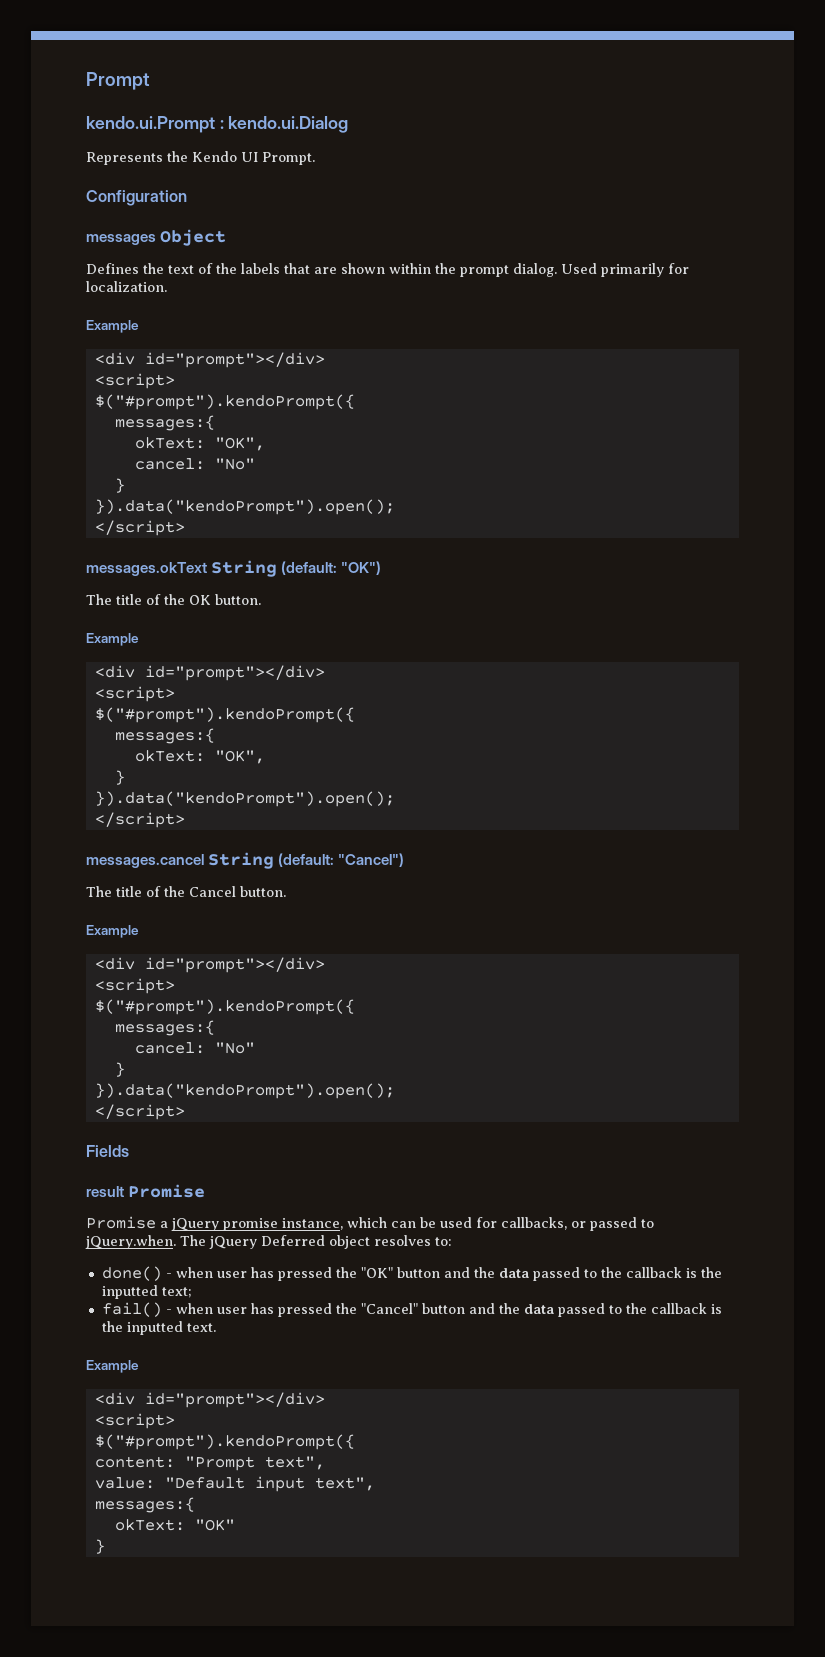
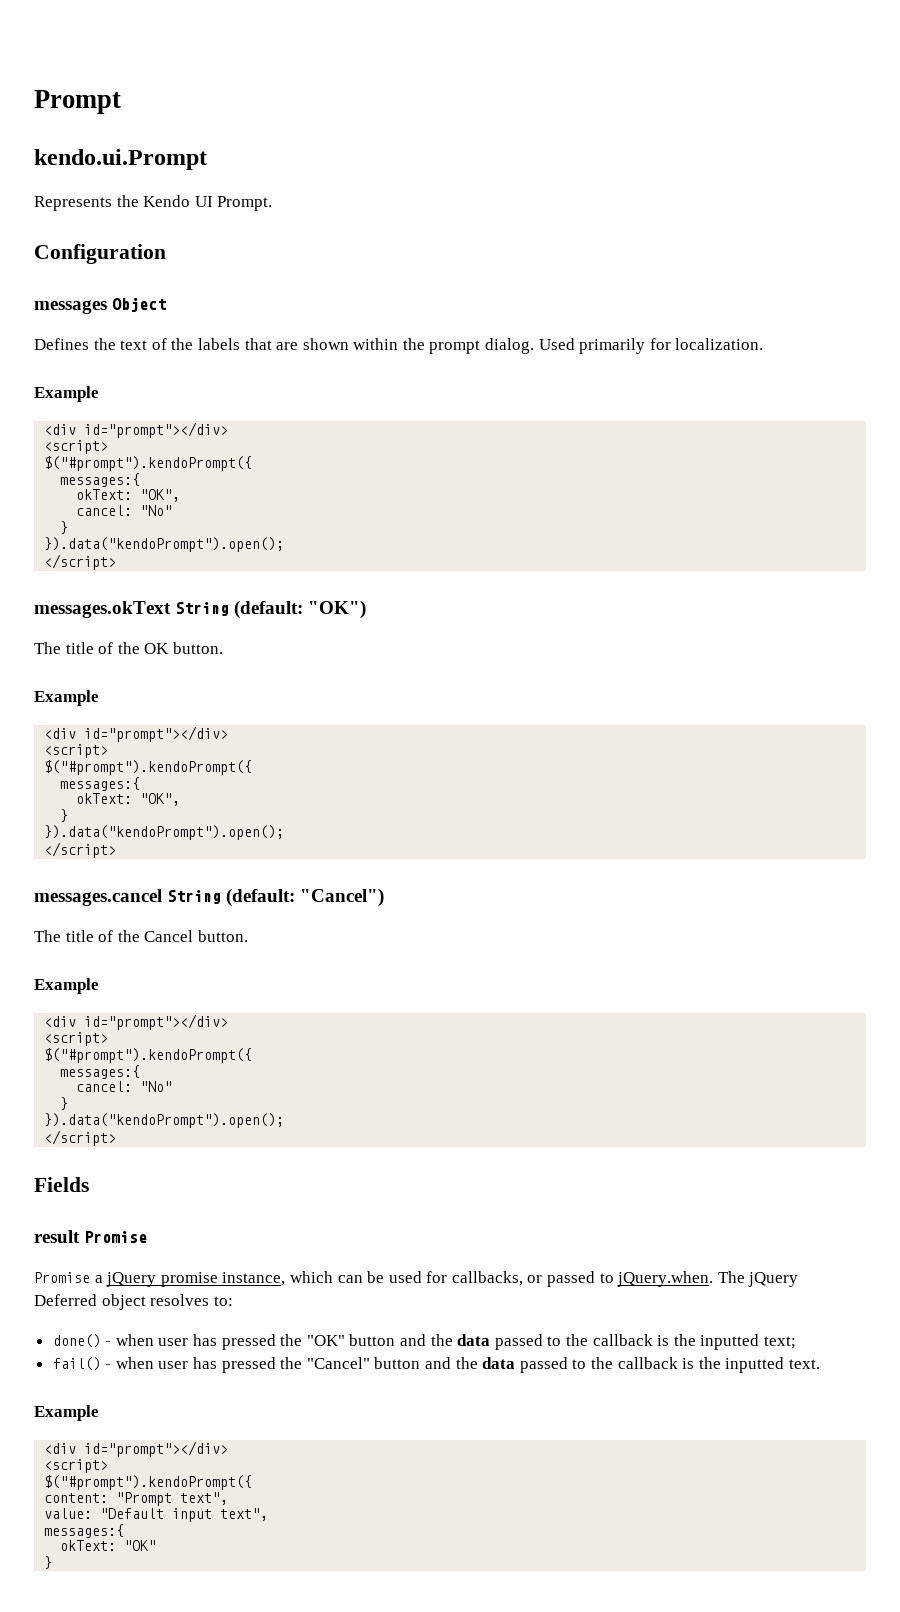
- kendo.ui.Prompt : kendo.ui.Dialog
+ kendo.ui.Prompt

